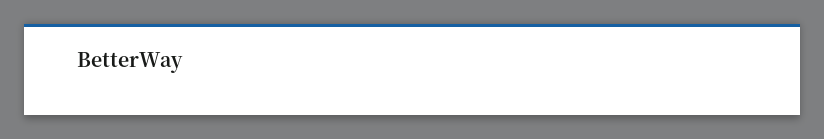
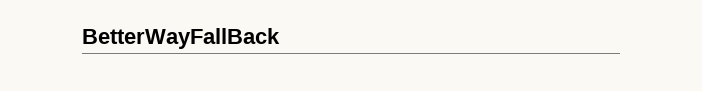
- BetterWay
+ BetterWayFallBack

